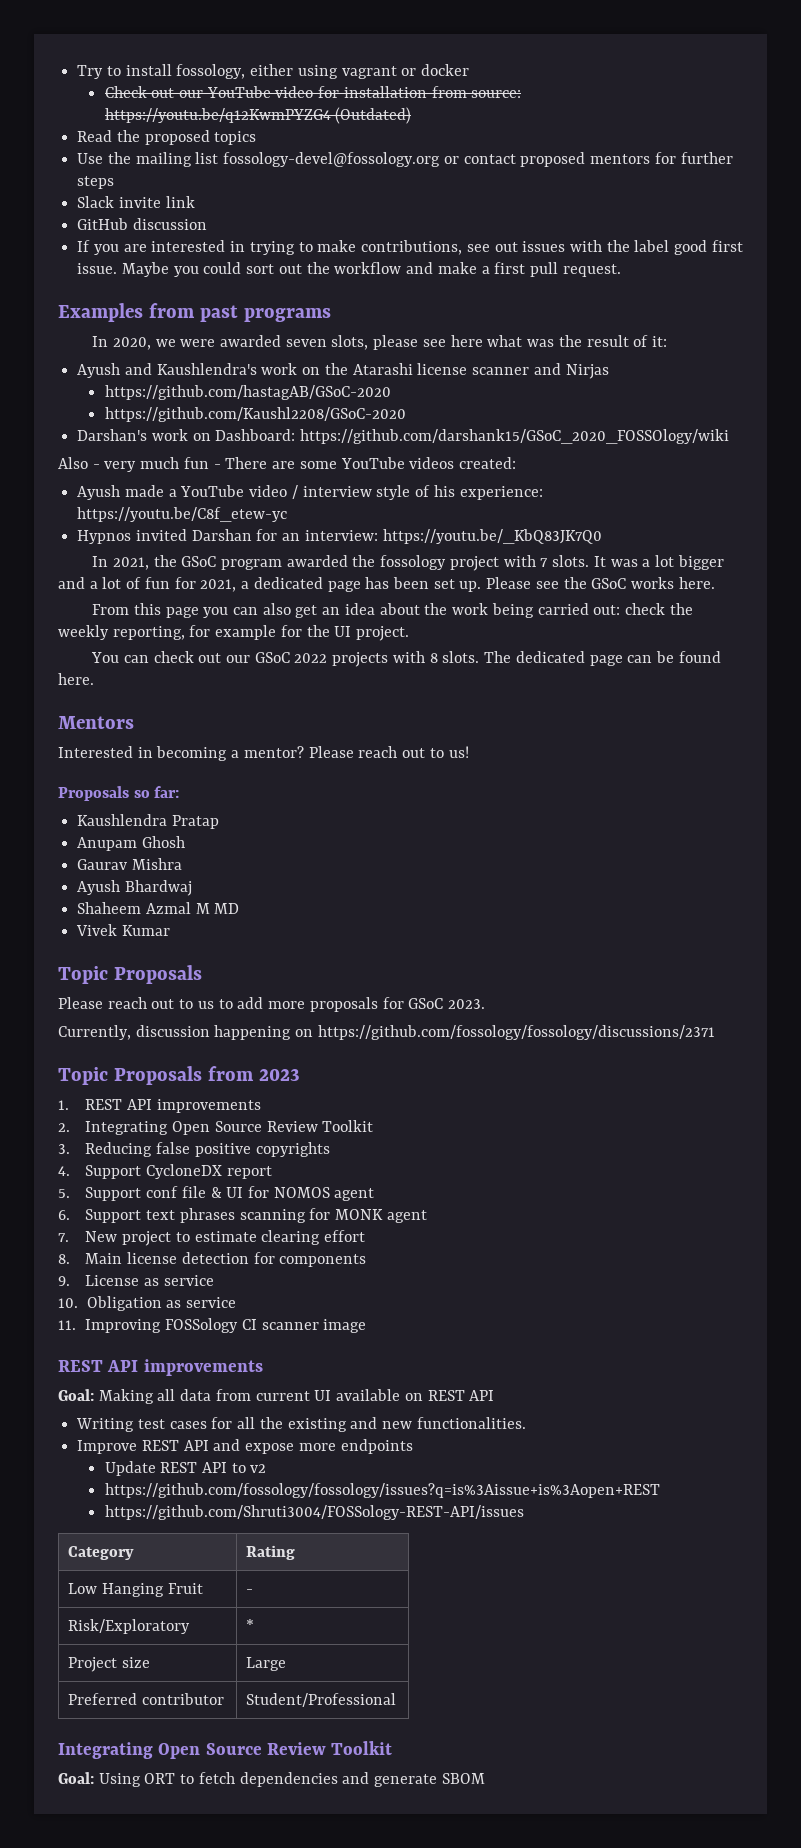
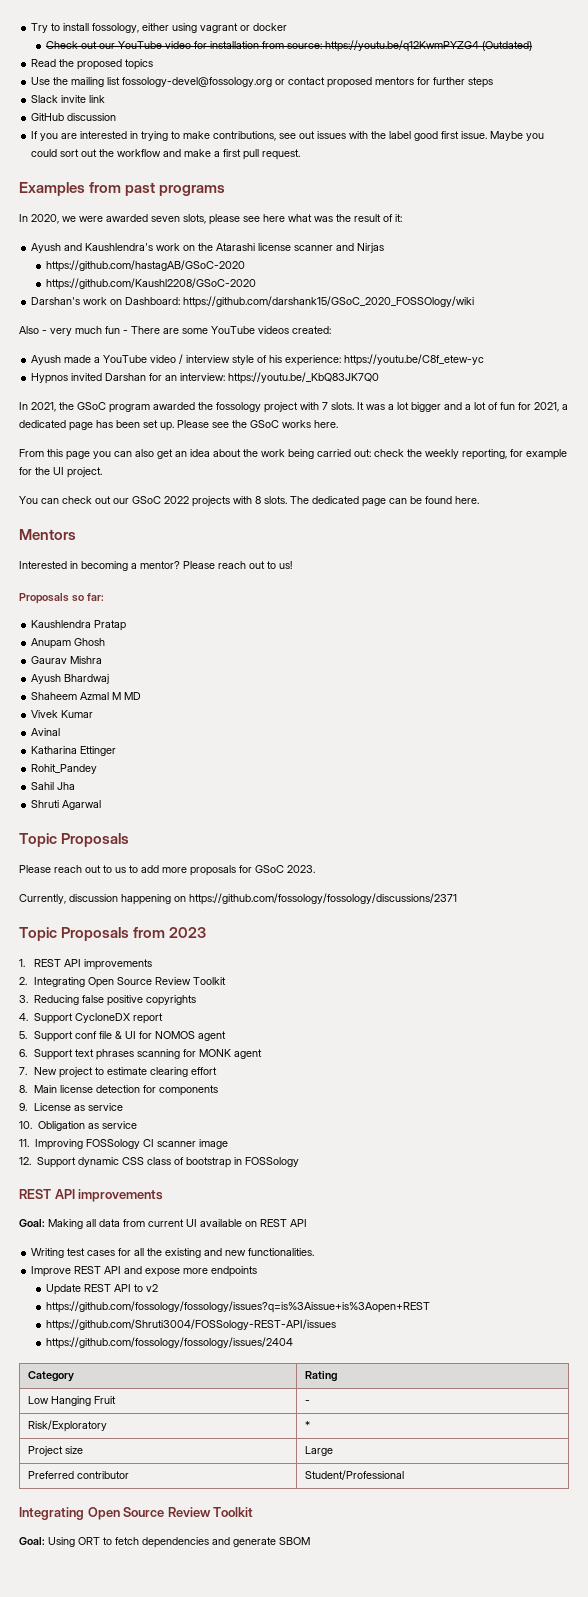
+ Avinal
+ Katharina Ettinger
+ Rohit_Pandey
+ Sahil Jha
+ Shruti Agarwal
+ 12. Support dynamic CSS class of bootstrap in FOSSology
+ https://github.com/fossology/fossology/issues/2404

